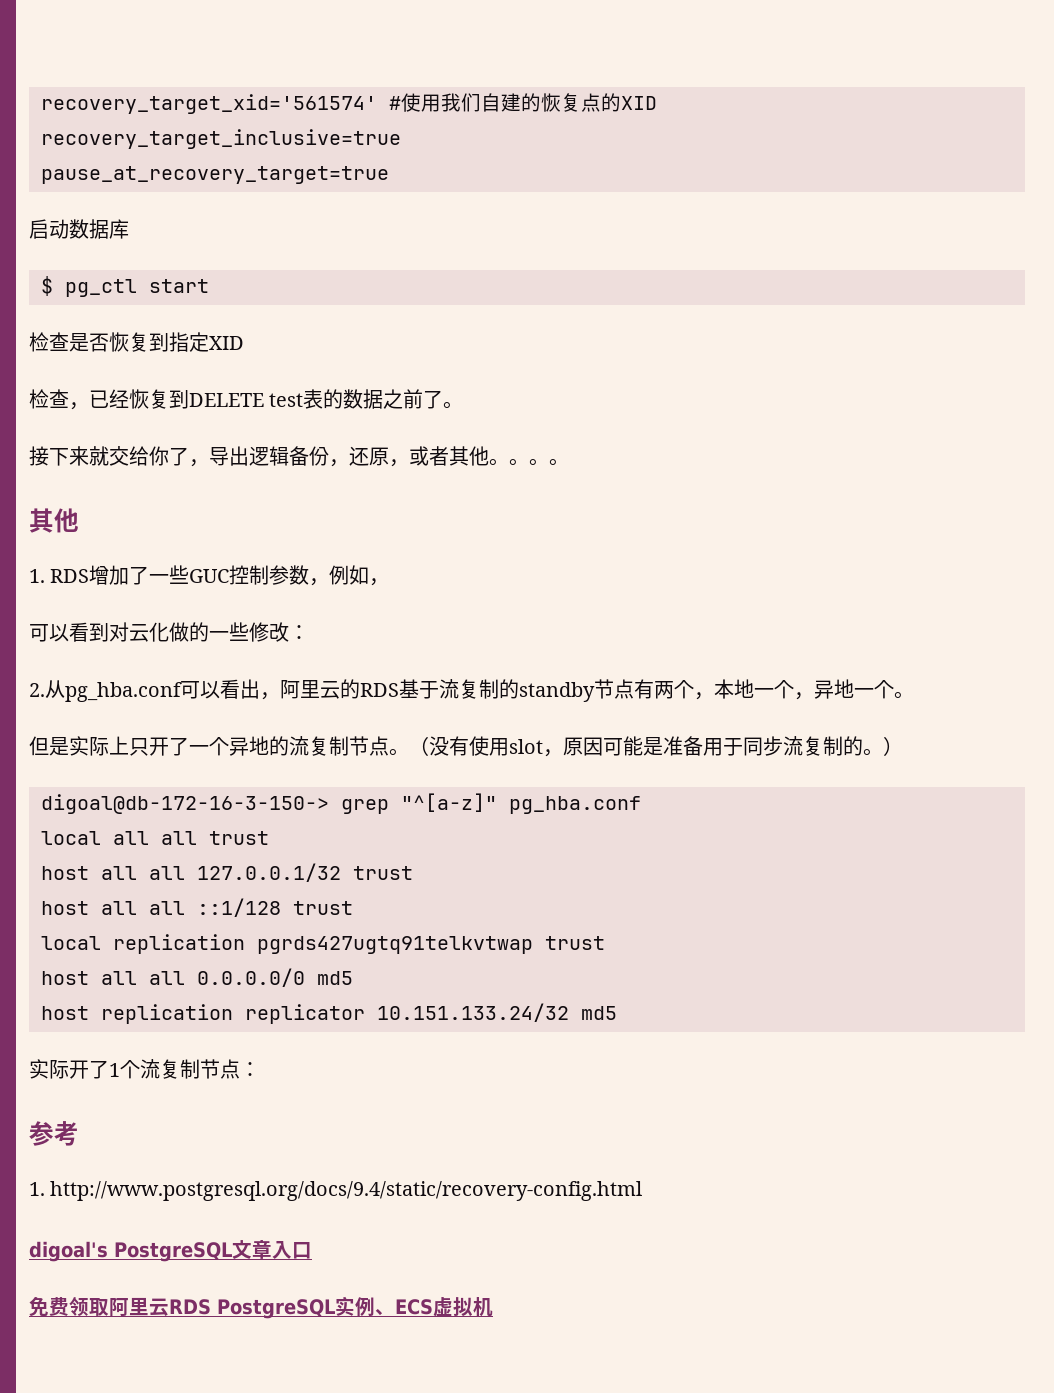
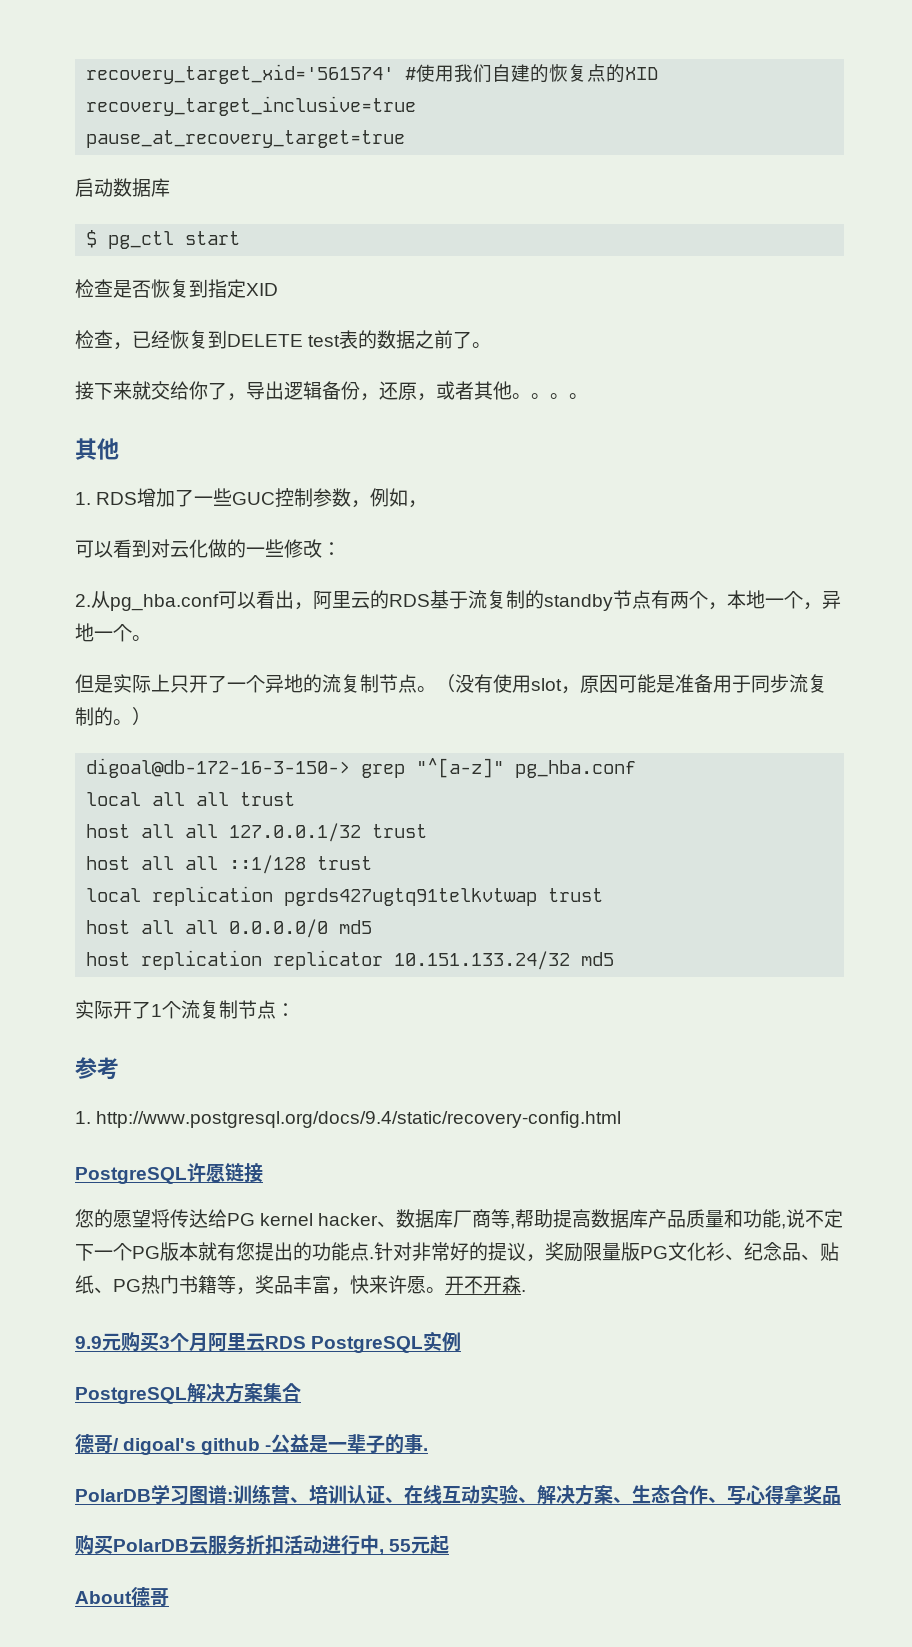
- digoal's PostgreSQL文章入口
- 免费领取阿里云RDS PostgreSQL实例、ECS虚拟机
+ PostgreSQL许愿链接
+ 您的愿望将传达给PG kernel hacker、数据库厂商等,帮助提高数据库产品质量和功能,说不定下一个PG版本就有您提出的功能点.针对非常好的提议，奖励限量版PG文化衫、纪念品、贴纸、PG热门书籍等，奖品丰富，快来许愿。开不开森.
+ 9.9元购买3个月阿里云RDS PostgreSQL实例
+ PostgreSQL解决方案集合
+ 德哥/ digoal's github -公益是一辈子的事.
+ PolarDB学习图谱:训练营、培训认证、在线互动实验、解决方案、生态合作、写心得拿奖品
+ 购买PolarDB云服务折扣活动进行中, 55元起
+ About德哥

